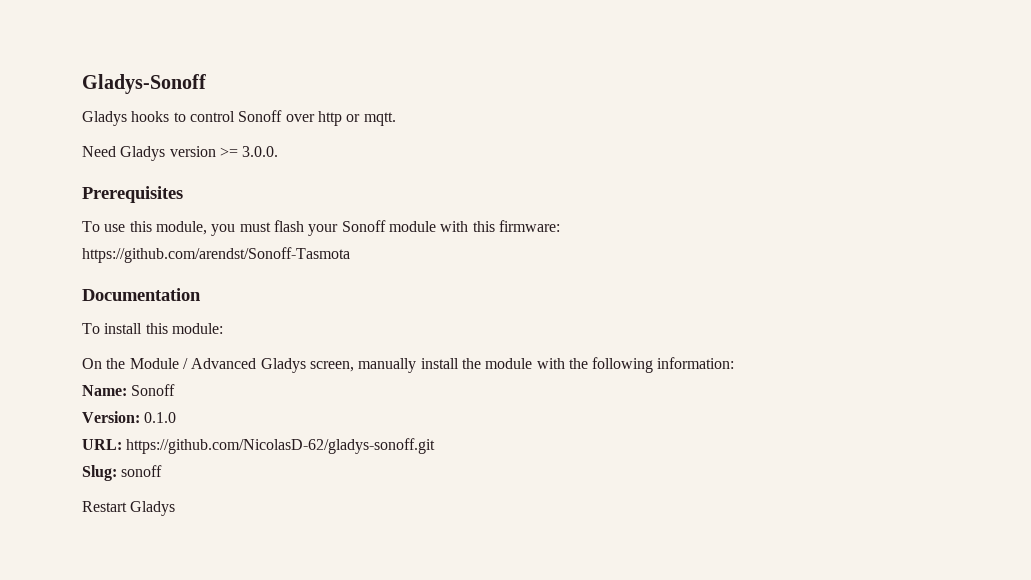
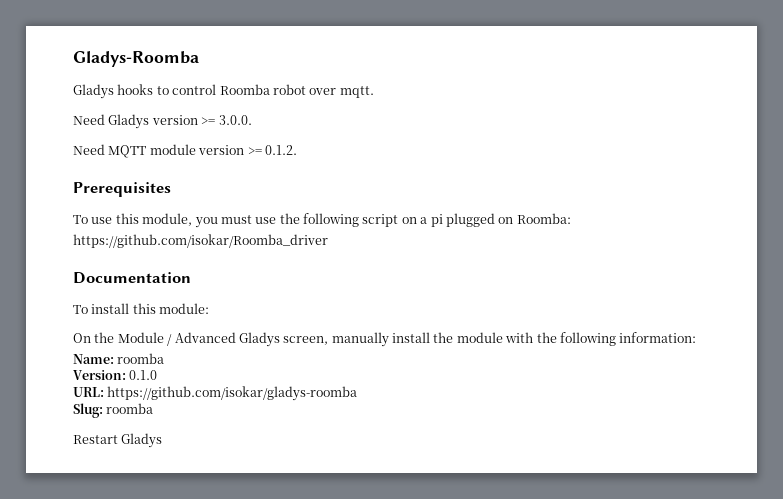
- Gladys-Sonoff
+ Gladys-Roomba
- Gladys hooks to control Sonoff over http or mqtt.
+ Gladys hooks to control Roomba robot over mqtt.
+ Need MQTT module version >= 0.1.2.
- To use this module, you must flash your Sonoff module with this firmware:
- https://github.com/arendst/Sonoff-Tasmota
+ To use this module, you must use the following script on a pi plugged on Roomba:
+ https://github.com/isokar/Roomba_driver
- Name: Sonoff
+ Name: roomba
- URL: https://github.com/NicolasD-62/gladys-sonoff.git
+ URL: https://github.com/isokar/gladys-roomba
- Slug: sonoff
+ Slug: roomba

